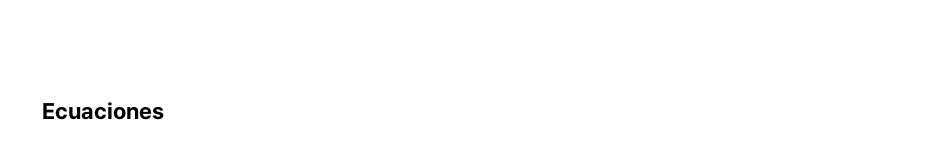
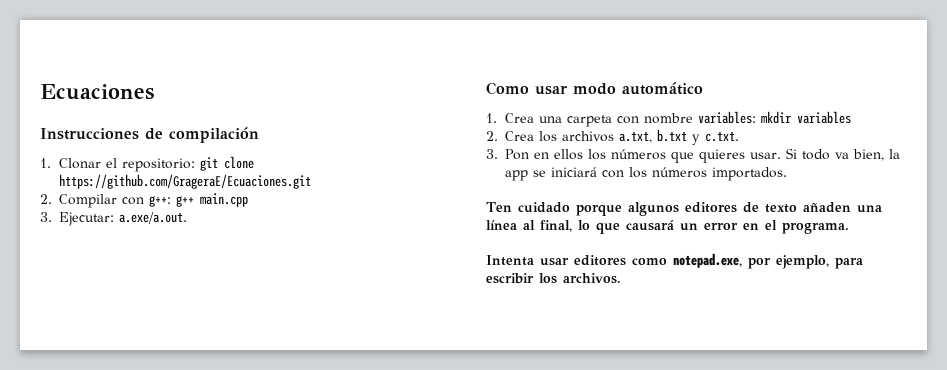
+ Instrucciones de compilación
+ 1. Clonar el repositorio: git clone https://github.com/GrageraE/Ecuaciones.git
+ 2. Compilar con g++: g++ main.cpp
+ 3. Ejecutar: a.exe/a.out.
+ Como usar modo automático
+ 1. Crea una carpeta con nombre variables: mkdir variables
+ 2. Crea los archivos a.txt, b.txt y c.txt.
+ 3. Pon en ellos los números que quieres usar. Si todo va bien, la app se iniciará con los números importados.
+ Ten cuidado porque algunos editores de texto añaden una línea al final, lo que causará un error en el programa.
+ Intenta usar editores como notepad.exe, por ejemplo, para escribir los archivos.

